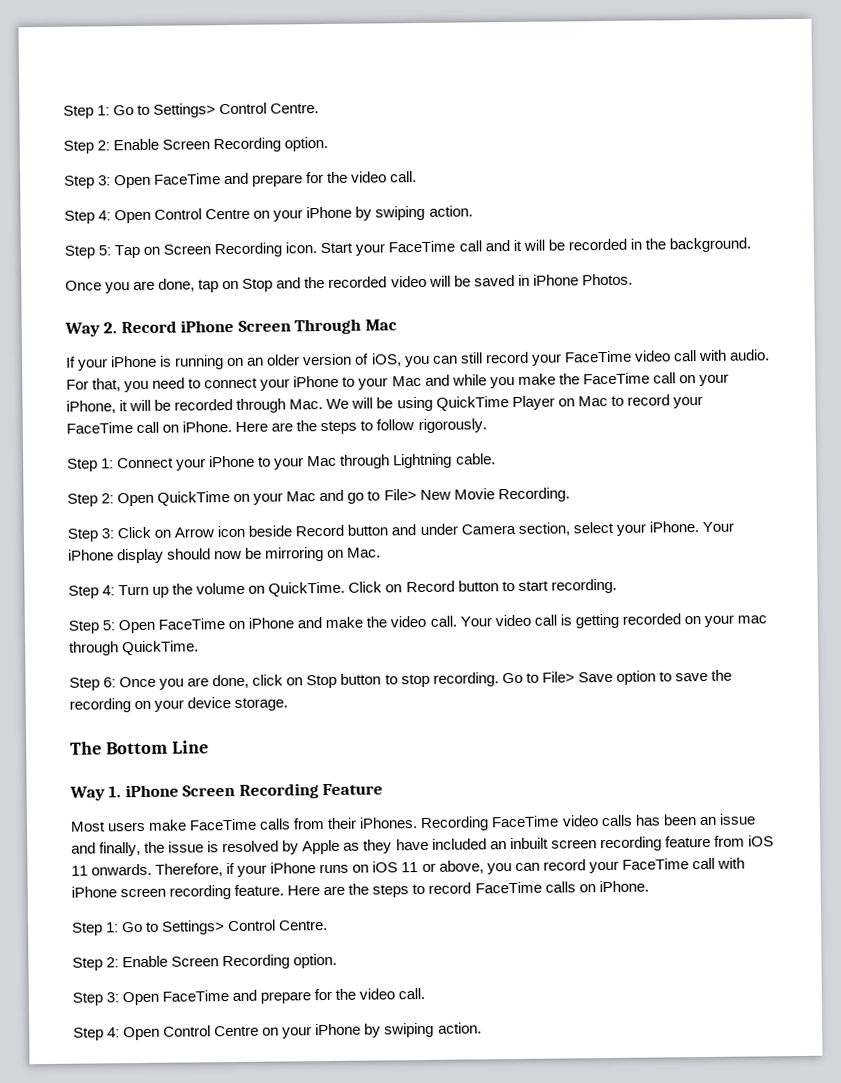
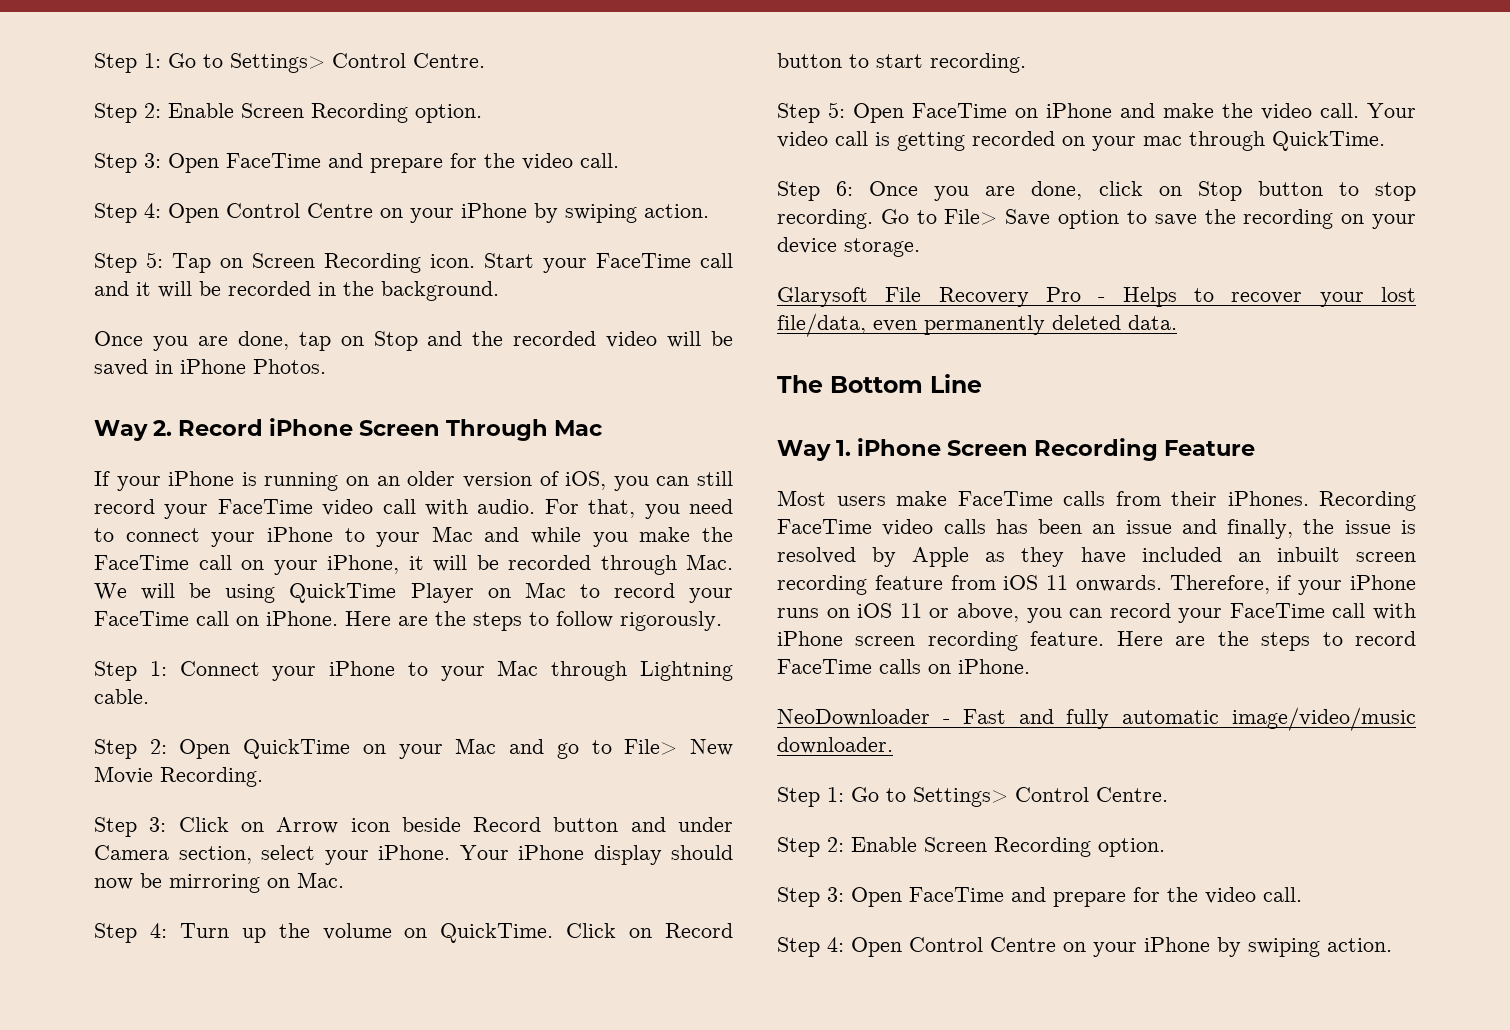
+ Glarysoft File Recovery Pro - Helps to recover your lost file/data, even permanently deleted data.
+ NeoDownloader - Fast and fully automatic image/video/music downloader.

